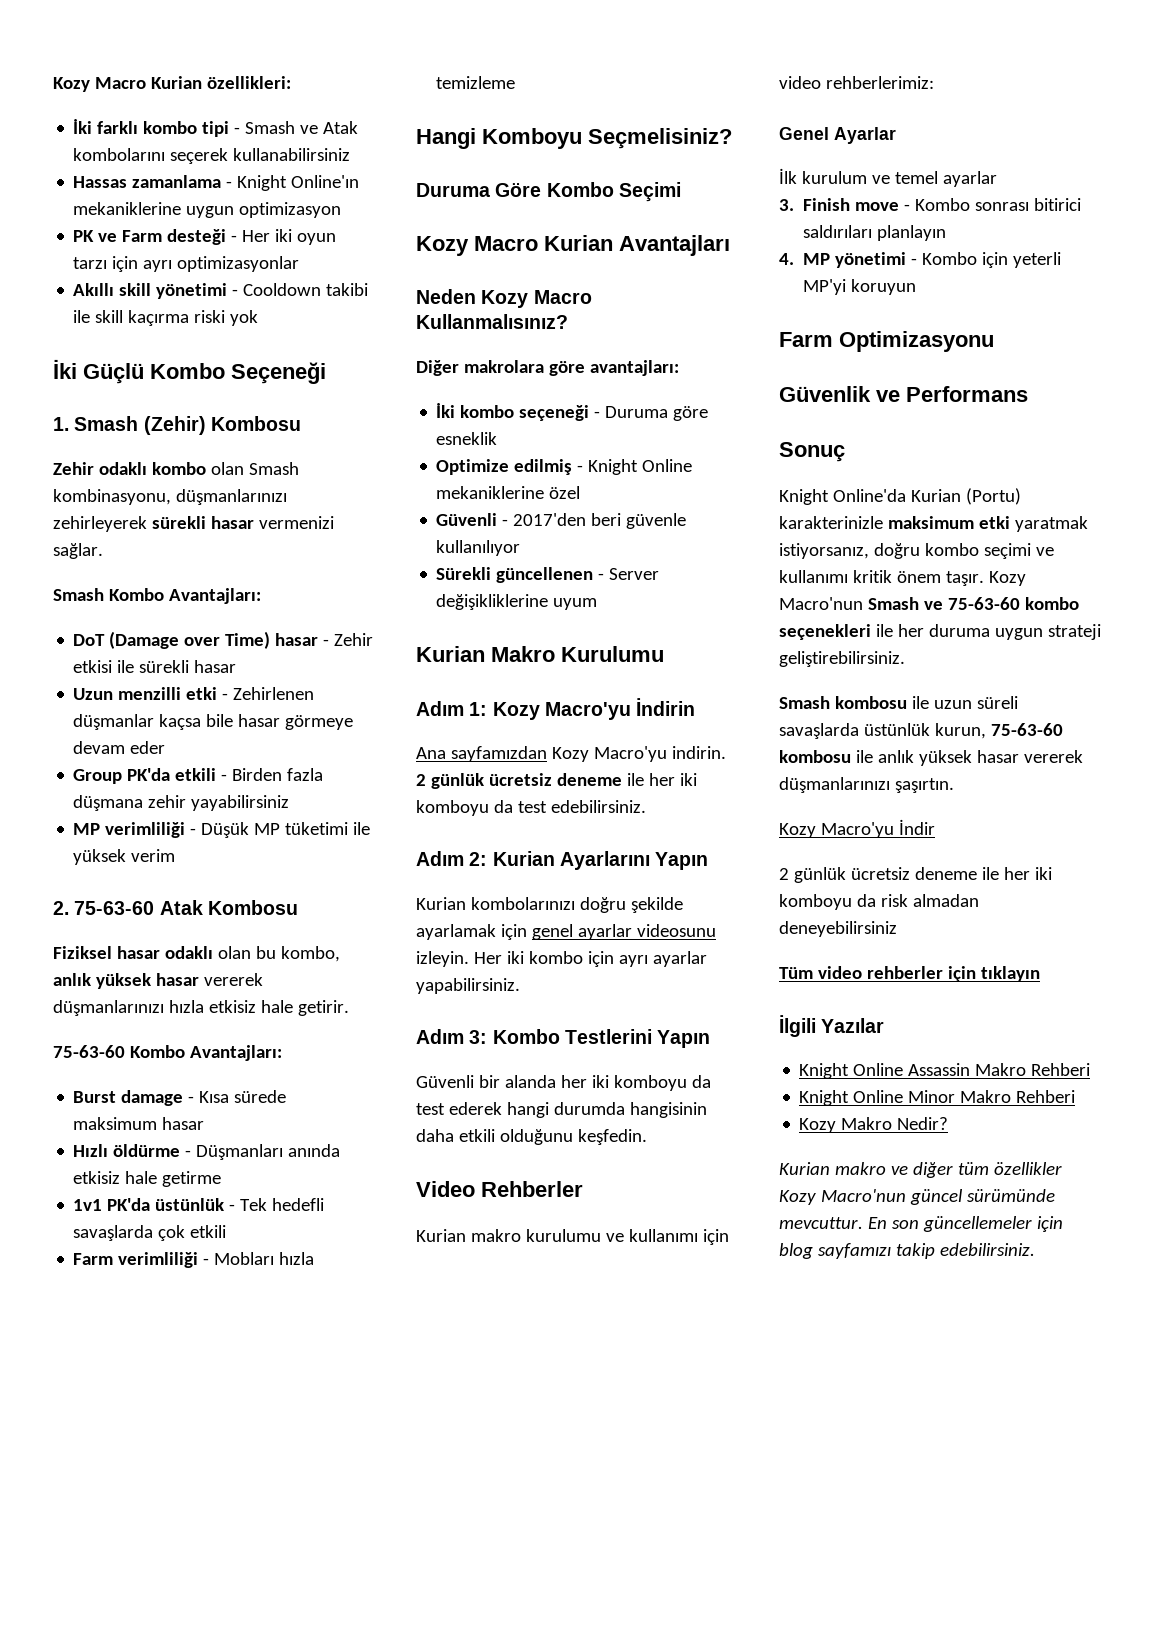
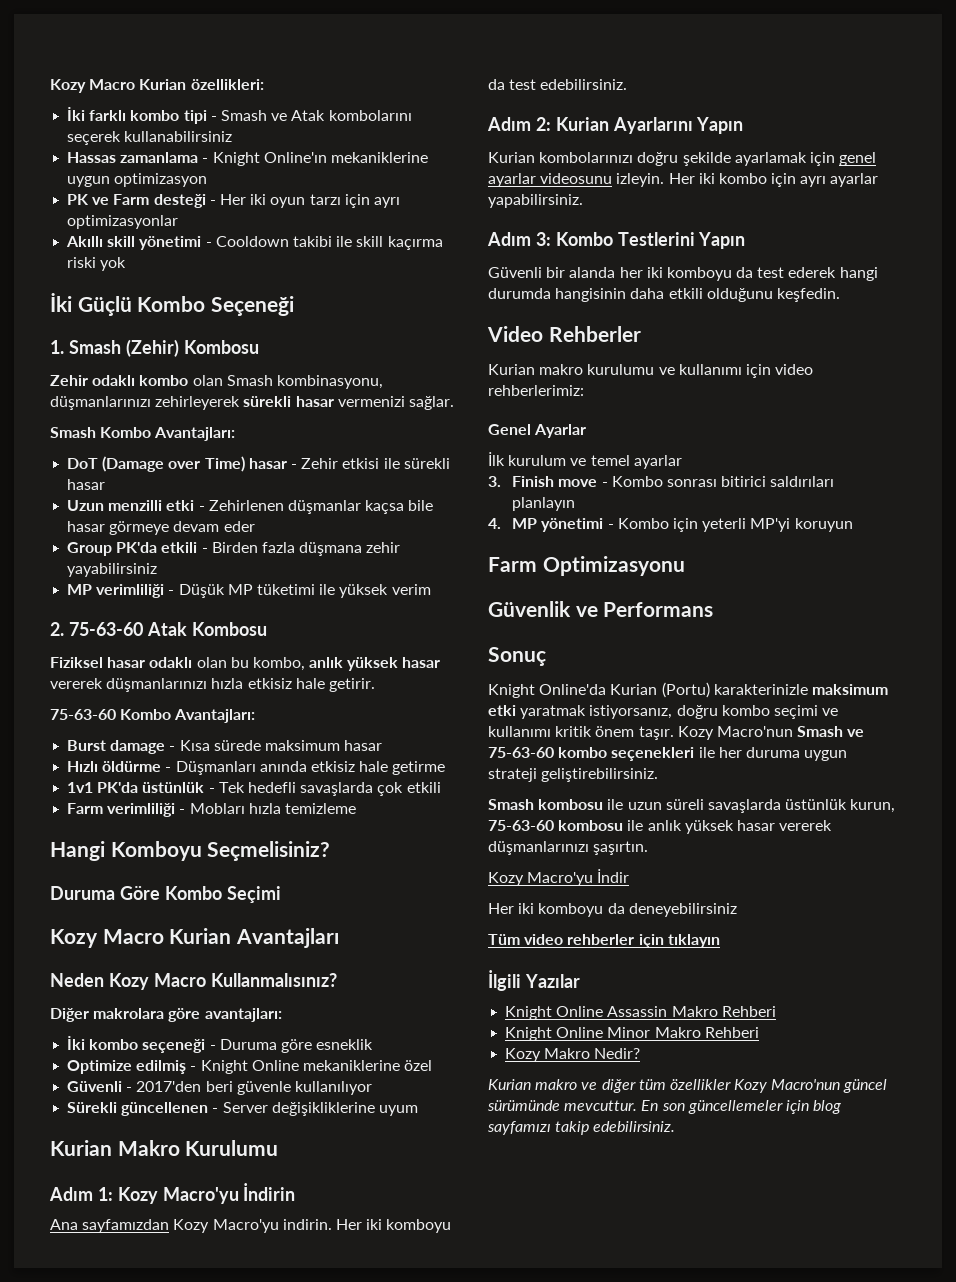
- 2 günlük ücretsiz deneme ile her iki komboyu da test edebilirsiniz.
+ Her iki komboyu da test edebilirsiniz.
- 2 günlük ücretsiz deneme ile her iki komboyu da risk almadan deneyebilirsiniz
+ Her iki komboyu da deneyebilirsiniz

